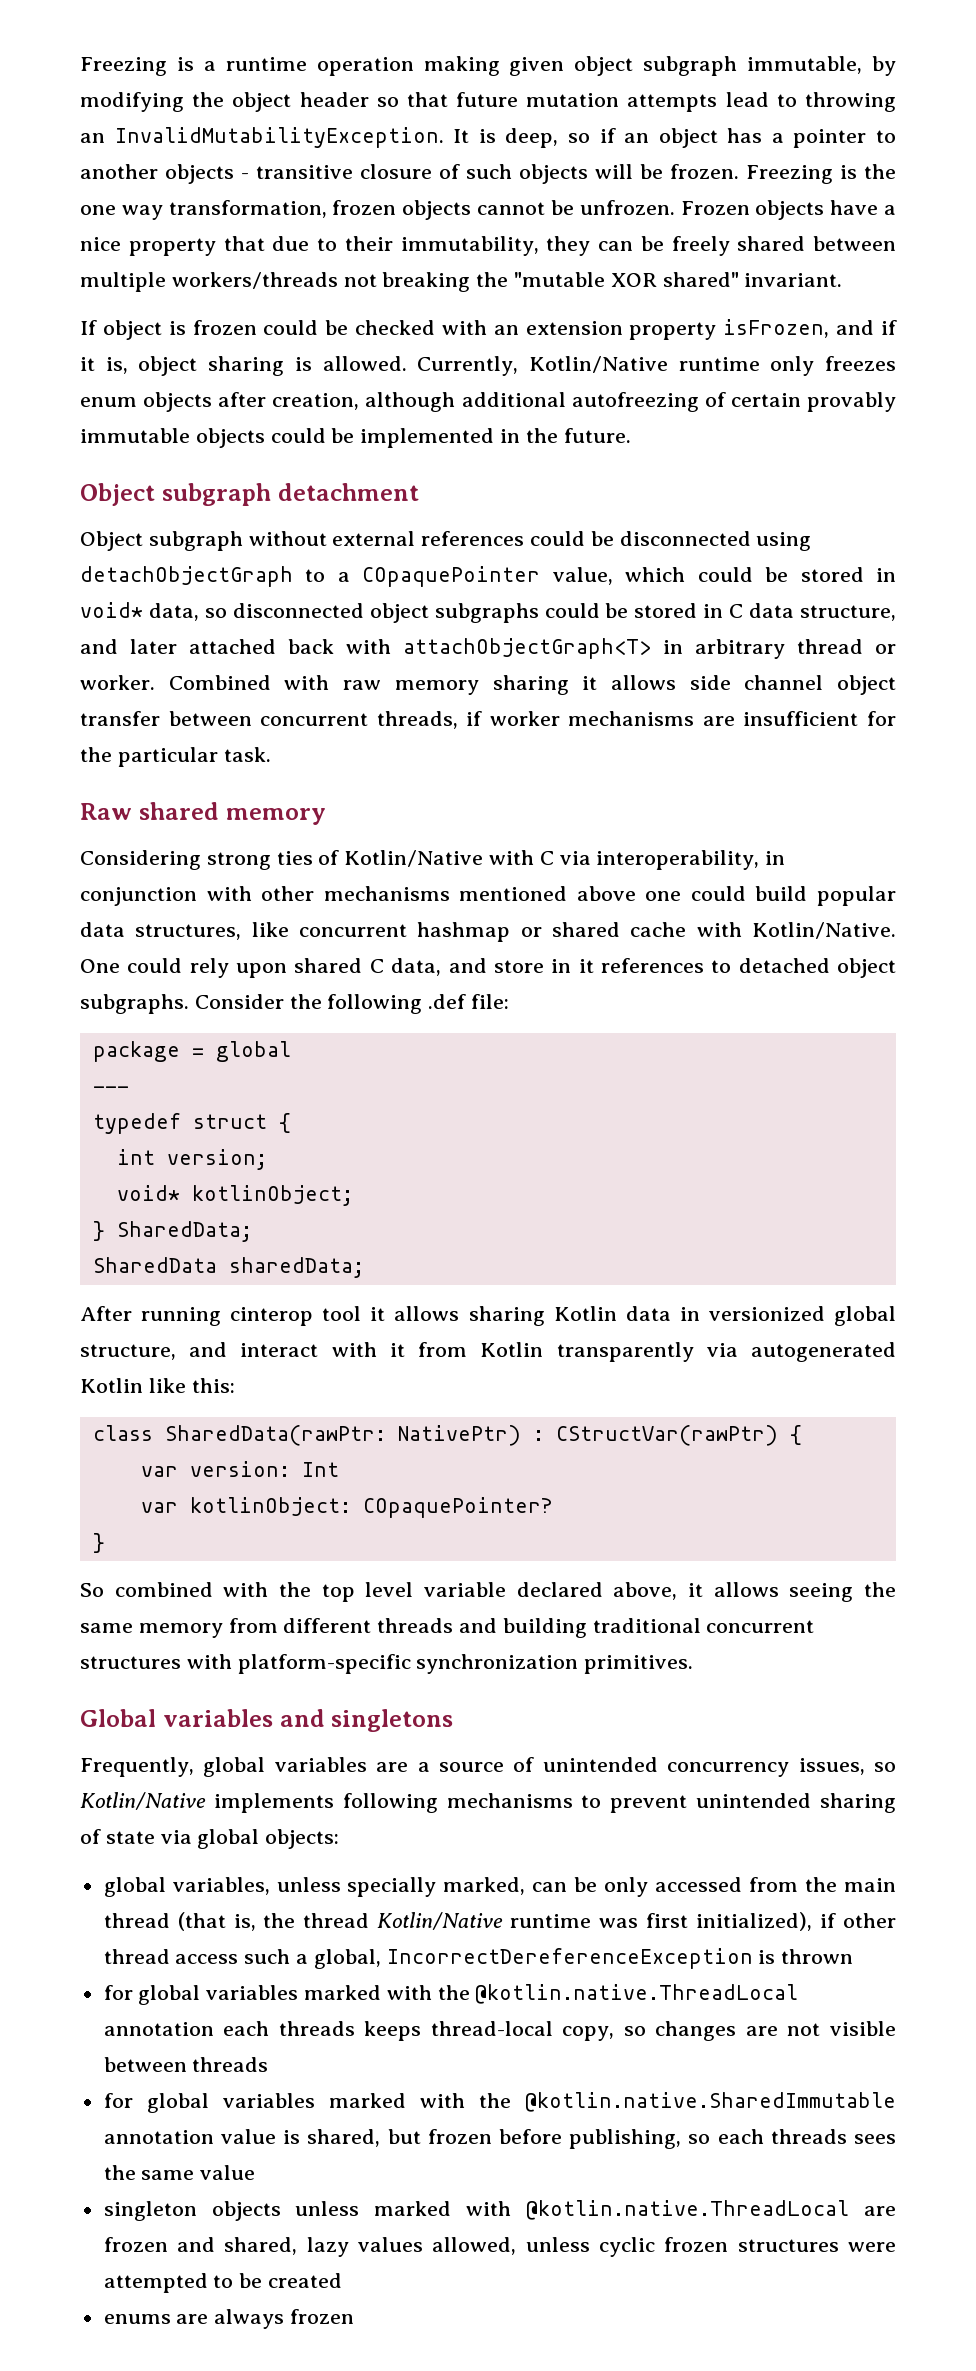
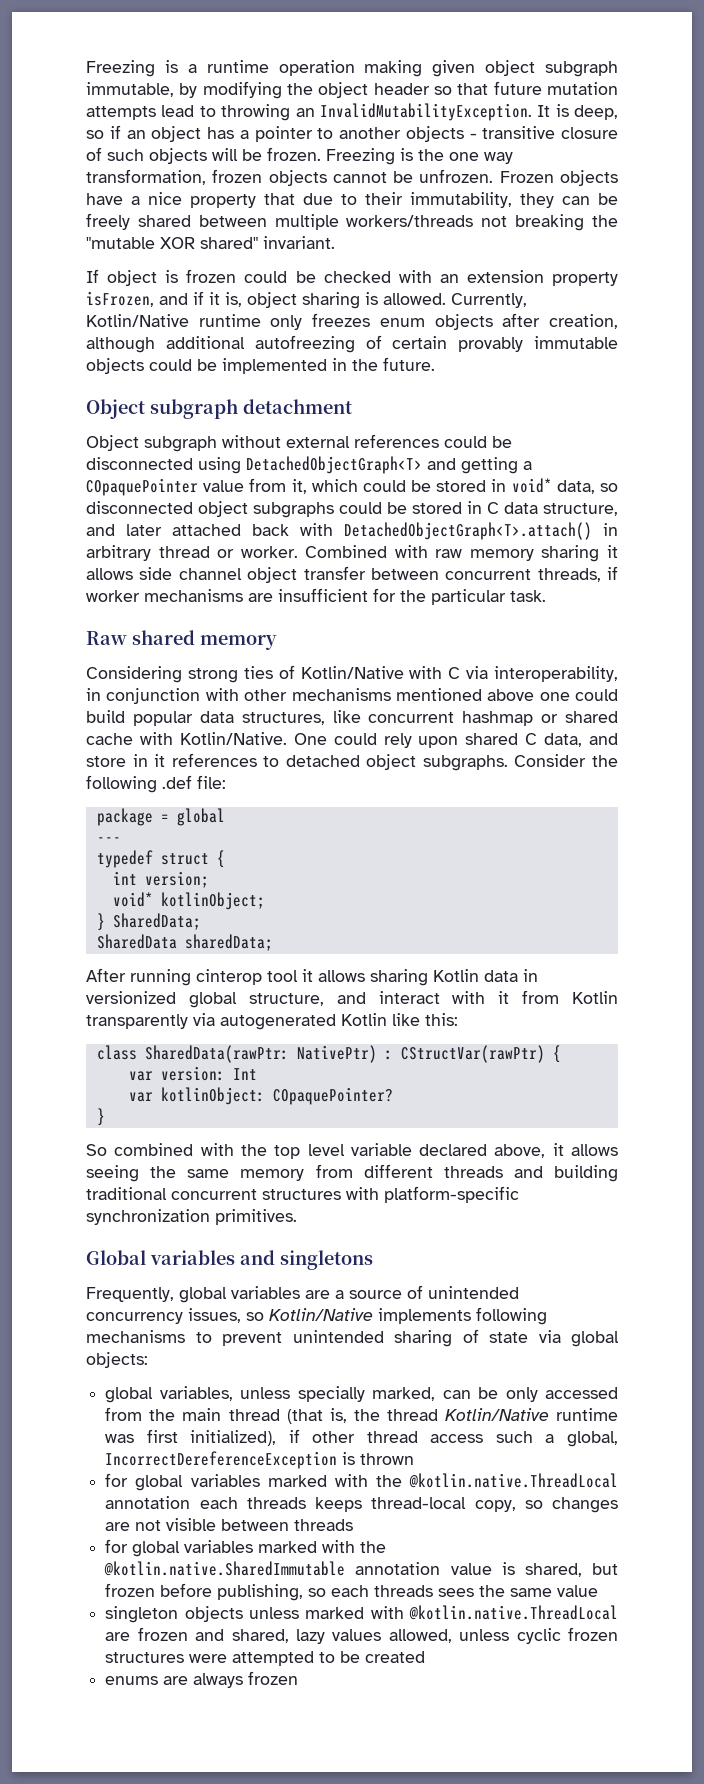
- Object subgraph without external references could be disconnected using detachObjectGraph to a COpaquePointer value, which could be stored in void* data, so disconnected object subgraphs could be stored in C data structure, and later attached back with attachObjectGraph<T> in arbitrary thread or worker.
+ Object subgraph without external references could be disconnected using DetachedObjectGraph<T> and getting a COpaquePointer value from it, which could be stored in void* data, so disconnected object subgraphs could be stored in C data structure, and later attached back with DetachedObjectGraph<T>.attach() in arbitrary thread or worker.

